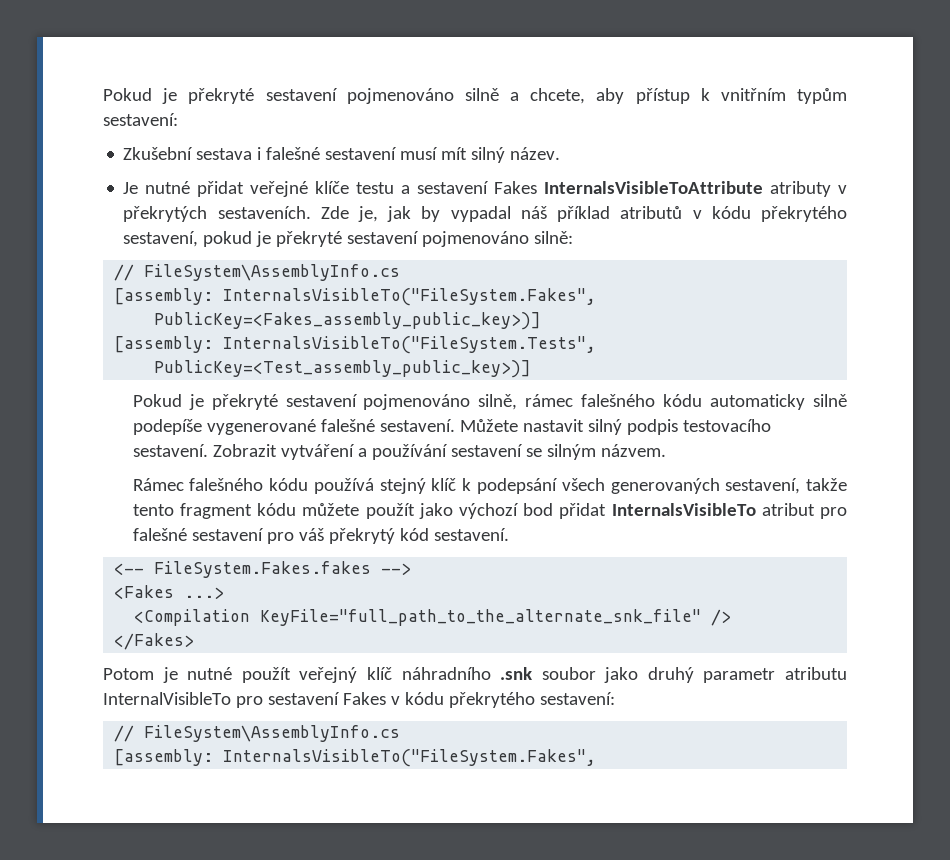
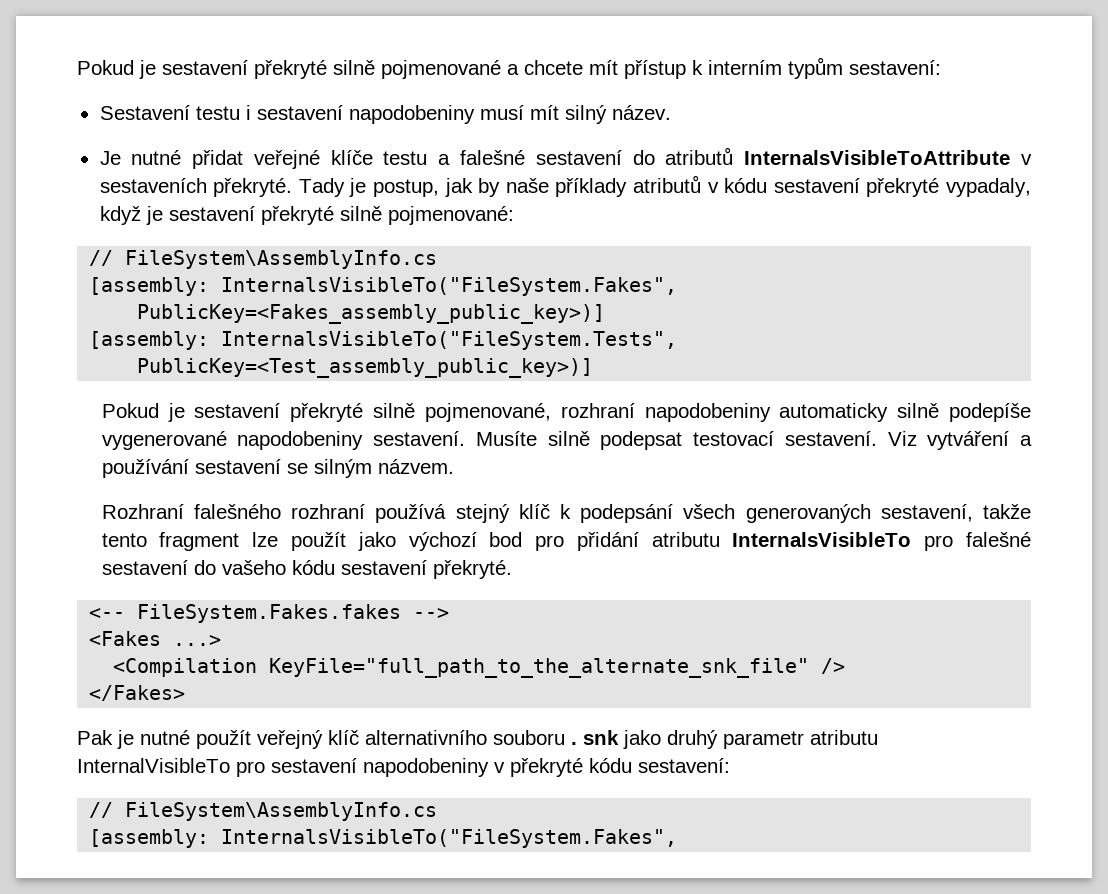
- Pokud je překryté sestavení pojmenováno silně a chcete, aby přístup k vnitřním typům sestavení:
+ Pokud je sestavení překryté silně pojmenované a chcete mít přístup k interním typům sestavení:
- Zkušební sestava i falešné sestavení musí mít silný název.
+ Sestavení testu i sestavení napodobeniny musí mít silný název.
- Je nutné přidat veřejné klíče testu a sestavení Fakes InternalsVisibleToAttribute atributy v překrytých sestaveních. Zde je, jak by vypadal náš příklad atributů v kódu překrytého sestavení, pokud je překryté sestavení pojmenováno silně:
+ Je nutné přidat veřejné klíče testu a falešné sestavení do atributů InternalsVisibleToAttribute v sestaveních překryté. Tady je postup, jak by naše příklady atributů v kódu sestavení překryté vypadaly, když je sestavení překryté silně pojmenované:
- Pokud je překryté sestavení pojmenováno silně, rámec falešného kódu automaticky silně podepíše vygenerované falešné sestavení. Můžete nastavit silný podpis testovacího sestavení. Zobrazit vytváření a používání sestavení se silným názvem.
+ Pokud je sestavení překryté silně pojmenované, rozhraní napodobeniny automaticky silně podepíše vygenerované napodobeniny sestavení. Musíte silně podepsat testovací sestavení. Viz vytváření a používání sestavení se silným názvem.
- Rámec falešného kódu používá stejný klíč k podepsání všech generovaných sestavení, takže tento fragment kódu můžete použít jako výchozí bod přidat InternalsVisibleTo atribut pro falešné sestavení pro váš překrytý kód sestavení.
+ Rozhraní falešného rozhraní používá stejný klíč k podepsání všech generovaných sestavení, takže tento fragment lze použít jako výchozí bod pro přidání atributu InternalsVisibleTo pro falešné sestavení do vašeho kódu sestavení překryté.
- Potom je nutné použít veřejný klíč náhradního .snk soubor jako druhý parametr atributu InternalVisibleTo pro sestavení Fakes v kódu překrytého sestavení:
+ Pak je nutné použít veřejný klíč alternativního souboru . snk jako druhý parametr atributu InternalVisibleTo pro sestavení napodobeniny v překryté kódu sestavení:

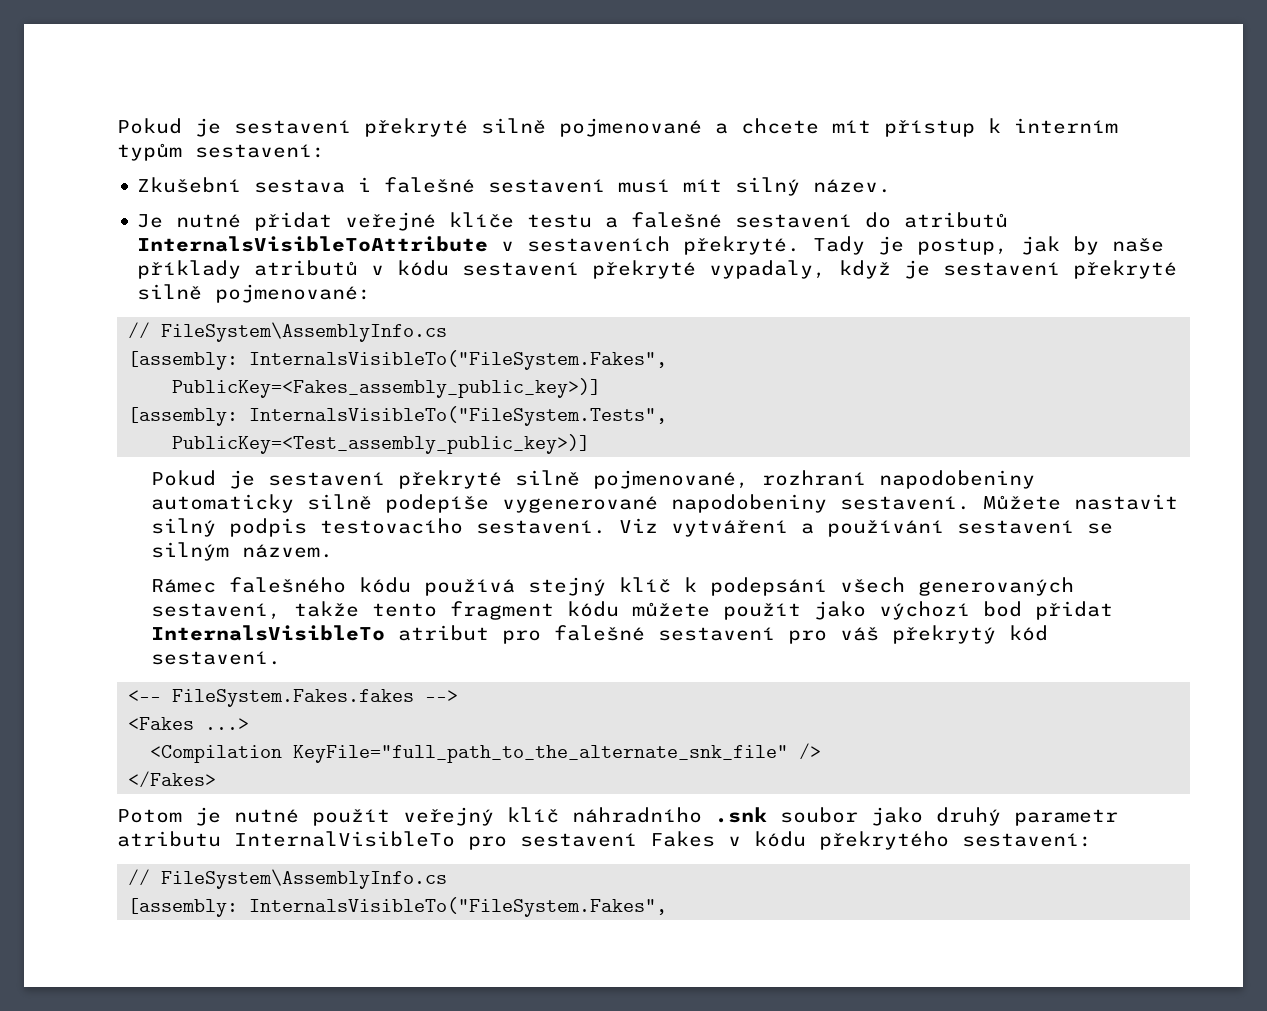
- Sestavení testu i sestavení napodobeniny musí mít silný název.
+ Zkušební sestava i falešné sestavení musí mít silný název.
- Musíte silně podepsat testovací sestavení.
+ Můžete nastavit silný podpis testovacího sestavení.
- Rozhraní falešného rozhraní používá stejný klíč k podepsání všech generovaných sestavení, takže tento fragment lze použít jako výchozí bod pro přidání atributu InternalsVisibleTo pro falešné sestavení do vašeho kódu sestavení překryté.
+ Rámec falešného kódu používá stejný klíč k podepsání všech generovaných sestavení, takže tento fragment kódu můžete použít jako výchozí bod přidat InternalsVisibleTo atribut pro falešné sestavení pro váš překrytý kód sestavení.
- Pak je nutné použít veřejný klíč alternativního souboru . snk jako druhý parametr atributu InternalVisibleTo pro sestavení napodobeniny v překryté kódu sestavení:
+ Potom je nutné použít veřejný klíč náhradního .snk soubor jako druhý parametr atributu InternalVisibleTo pro sestavení Fakes v kódu překrytého sestavení:

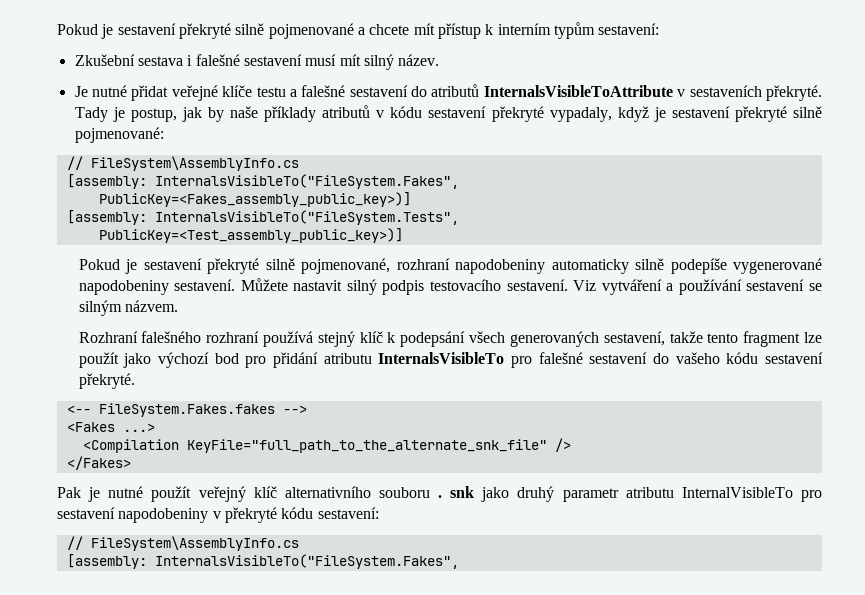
- Rámec falešného kódu používá stejný klíč k podepsání všech generovaných sestavení, takže tento fragment kódu můžete použít jako výchozí bod přidat InternalsVisibleTo atribut pro falešné sestavení pro váš překrytý kód sestavení.
+ Rozhraní falešného rozhraní používá stejný klíč k podepsání všech generovaných sestavení, takže tento fragment lze použít jako výchozí bod pro přidání atributu InternalsVisibleTo pro falešné sestavení do vašeho kódu sestavení překryté.
- Potom je nutné použít veřejný klíč náhradního .snk soubor jako druhý parametr atributu InternalVisibleTo pro sestavení Fakes v kódu překrytého sestavení:
+ Pak je nutné použít veřejný klíč alternativního souboru . snk jako druhý parametr atributu InternalVisibleTo pro sestavení napodobeniny v překryté kódu sestavení:

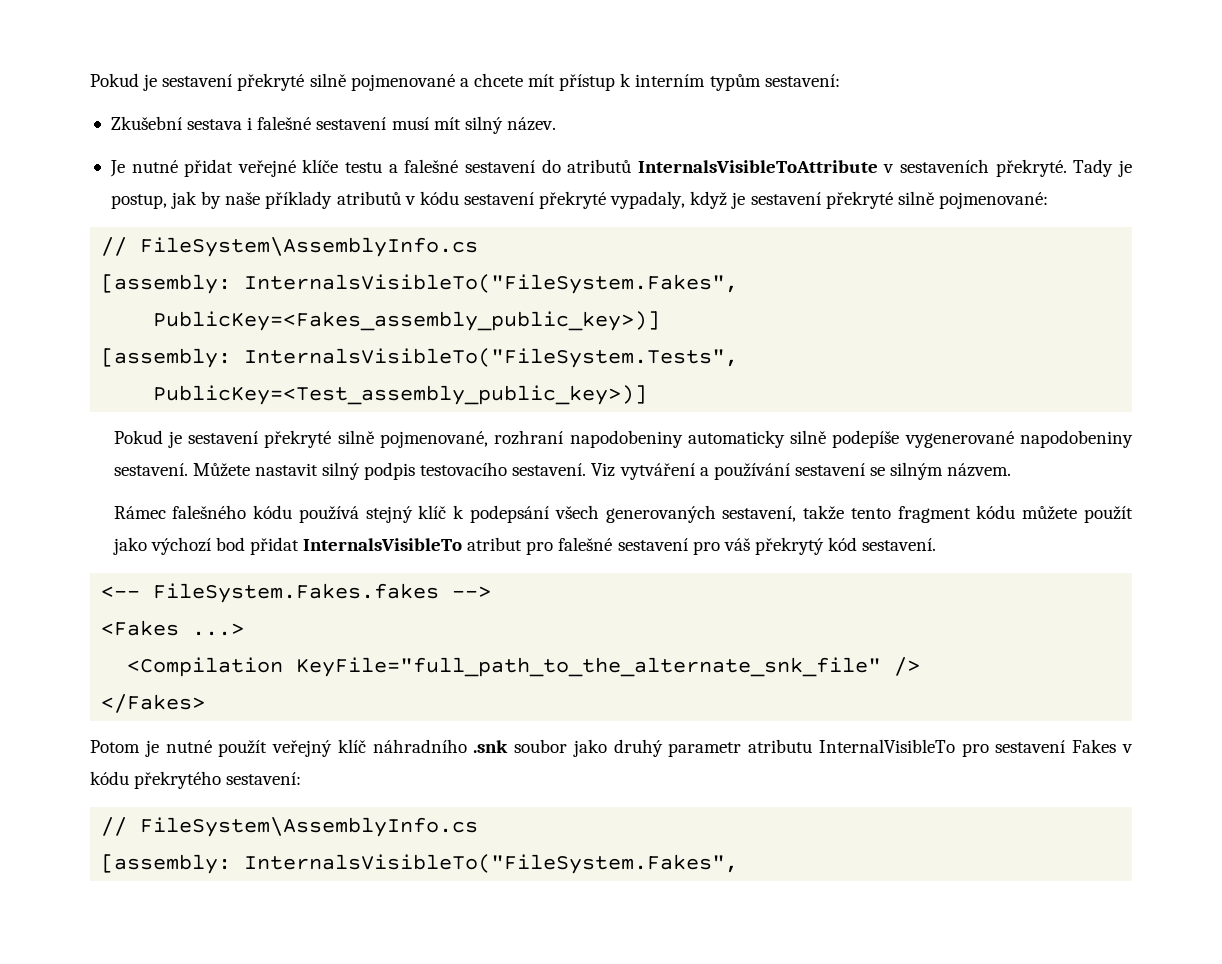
- Rozhraní falešného rozhraní používá stejný klíč k podepsání všech generovaných sestavení, takže tento fragment lze použít jako výchozí bod pro přidání atributu InternalsVisibleTo pro falešné sestavení do vašeho kódu sestavení překryté.
+ Rámec falešného kódu používá stejný klíč k podepsání všech generovaných sestavení, takže tento fragment kódu můžete použít jako výchozí bod přidat InternalsVisibleTo atribut pro falešné sestavení pro váš překrytý kód sestavení.
- Pak je nutné použít veřejný klíč alternativního souboru . snk jako druhý parametr atributu InternalVisibleTo pro sestavení napodobeniny v překryté kódu sestavení:
+ Potom je nutné použít veřejný klíč náhradního .snk soubor jako druhý parametr atributu InternalVisibleTo pro sestavení Fakes v kódu překrytého sestavení:

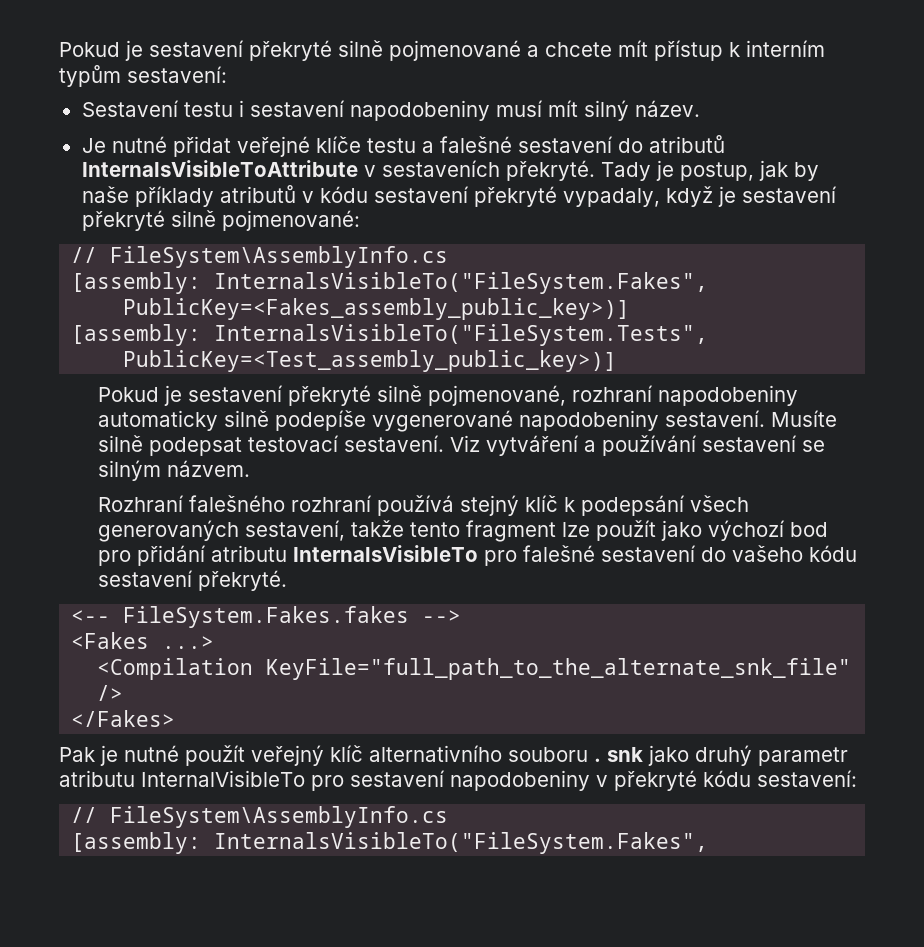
- Zkušební sestava i falešné sestavení musí mít silný název.
+ Sestavení testu i sestavení napodobeniny musí mít silný název.
- Můžete nastavit silný podpis testovacího sestavení.
+ Musíte silně podepsat testovací sestavení.
- Rámec falešného kódu používá stejný klíč k podepsání všech generovaných sestavení, takže tento fragment kódu můžete použít jako výchozí bod přidat InternalsVisibleTo atribut pro falešné sestavení pro váš překrytý kód sestavení.
+ Rozhraní falešného rozhraní používá stejný klíč k podepsání všech generovaných sestavení, takže tento fragment lze použít jako výchozí bod pro přidání atributu InternalsVisibleTo pro falešné sestavení do vašeho kódu sestavení překryté.
- Potom je nutné použít veřejný klíč náhradního .snk soubor jako druhý parametr atributu InternalVisibleTo pro sestavení Fakes v kódu překrytého sestavení:
+ Pak je nutné použít veřejný klíč alternativního souboru . snk jako druhý parametr atributu InternalVisibleTo pro sestavení napodobeniny v překryté kódu sestavení:

